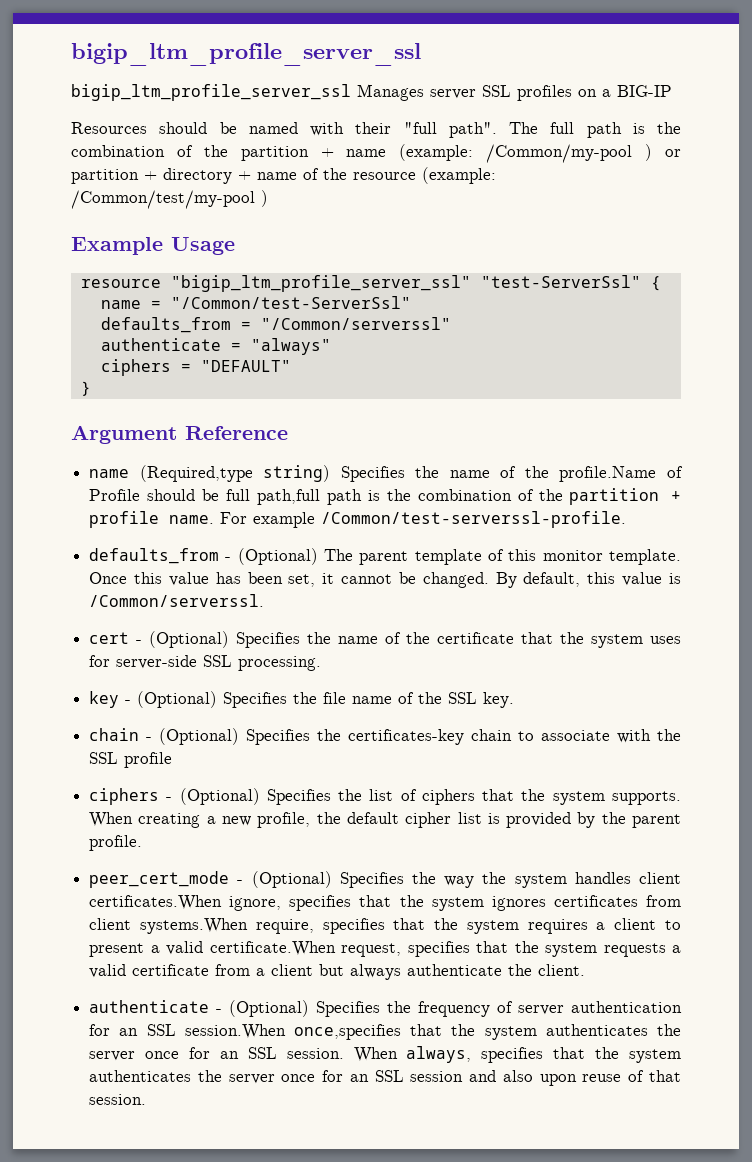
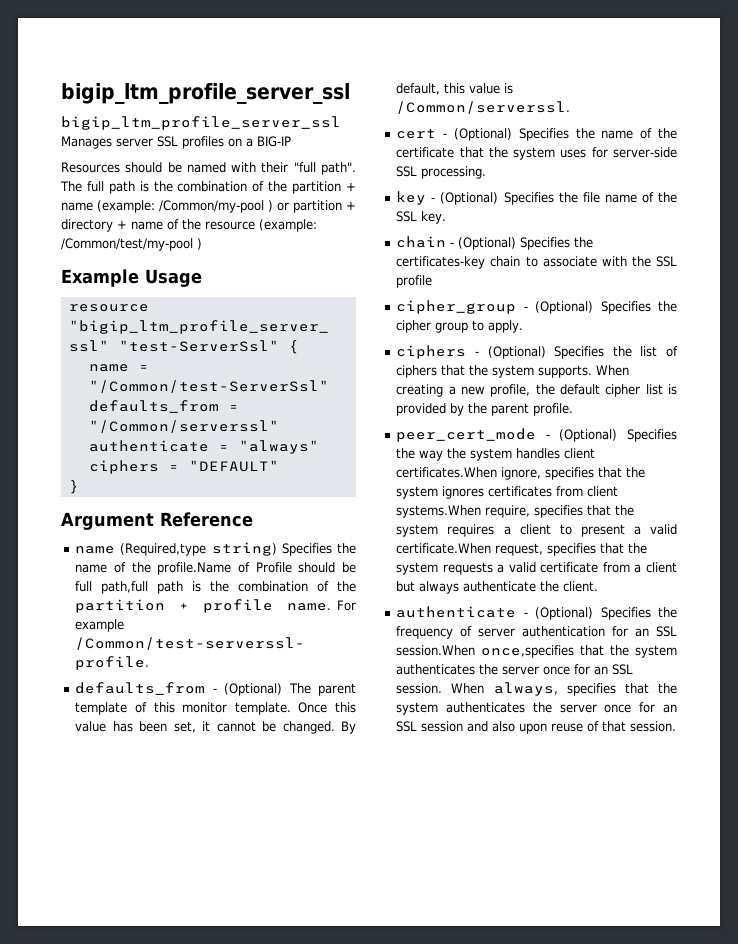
+ cipher_group - (Optional) Specifies the cipher group to apply.

